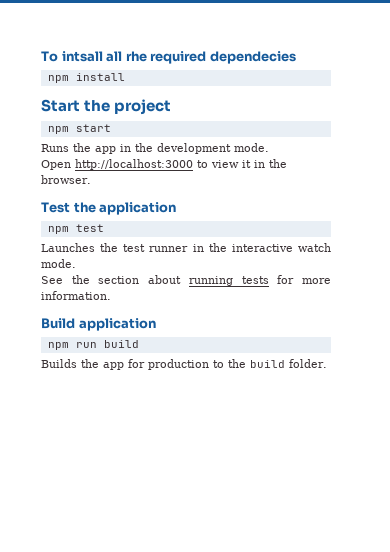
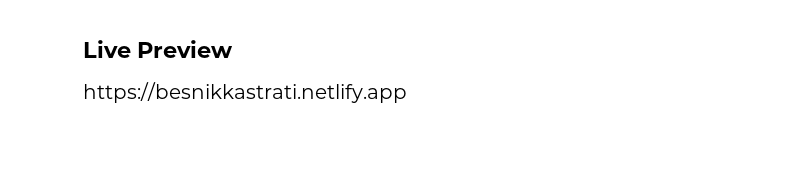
- To intsall all rhe required dependecies
- npm install
- Start the project
- npm start
- Runs the app in the development mode.
- Open http://localhost:3000 to view it in the browser.
- Test the application
- npm test
- Launches the test runner in the interactive watch mode.
- See the section about running tests for more information.
- Build application
- npm run build
- Builds the app for production to the build folder.
+ Live Preview
+ https://besnikkastrati.netlify.app

